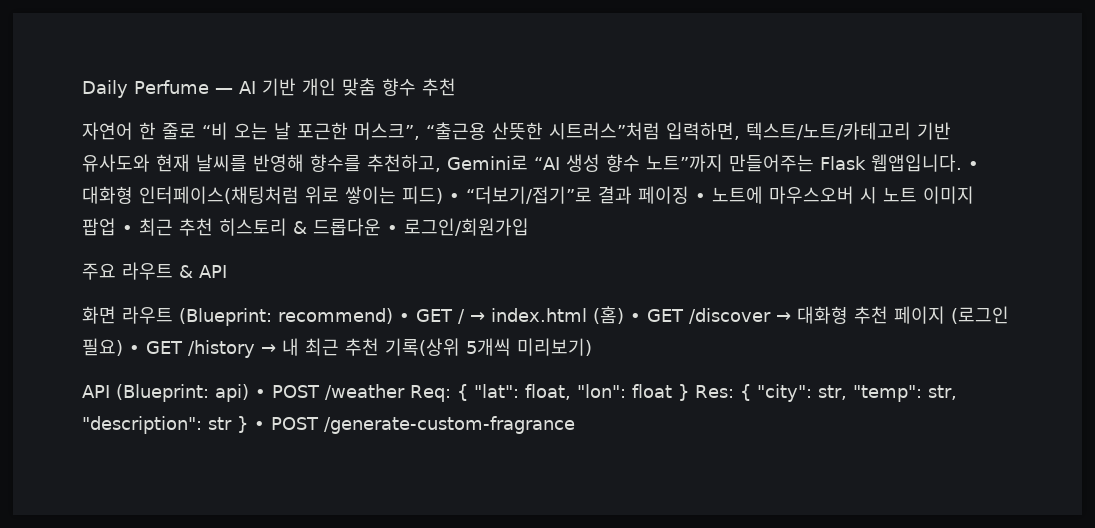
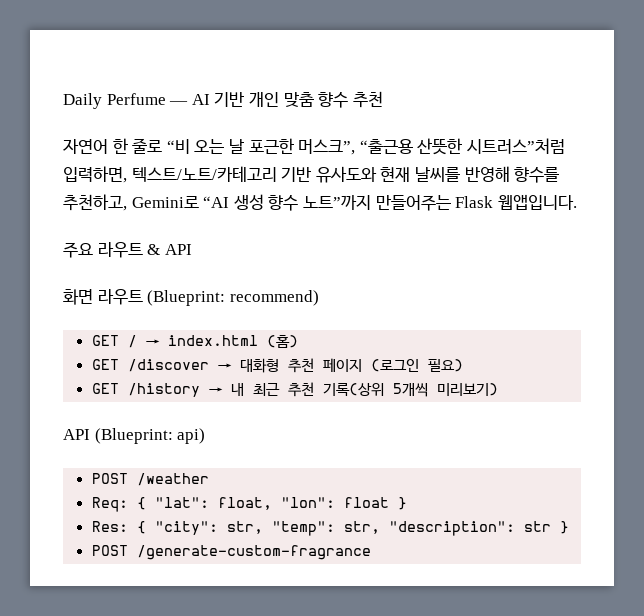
- • 대화형 인터페이스(채팅처럼 위로 쌓이는 피드) • “더보기/접기”로 결과 페이징 • 노트에 마우스오버 시 노트 이미지 팝업 • 최근 추천 히스토리 & 드롭다운 • 로그인/회원가입
- 화면 라우트 (Blueprint: recommend) • GET / → index.html (홈) • GET /discover → 대화형 추천 페이지 (로그인 필요) • GET /history → 내 최근 추천 기록(상위 5개씩 미리보기)
+ 화면 라우트 (Blueprint: recommend)
+ GET / → index.html (홈)
+ GET /discover → 대화형 추천 페이지 (로그인 필요)
+ GET /history → 내 최근 추천 기록(상위 5개씩 미리보기)
- API (Blueprint: api) • POST /weather Req: { "lat": float, "lon": float } Res: { "city": str, "temp": str, "description": str } • POST /generate-custom-fragrance
+ API (Blueprint: api)
+ POST /weather
+ Req: { "lat": float, "lon": float }
+ Res: { "city": str, "temp": str, "description": str }
+ POST /generate-custom-fragrance

